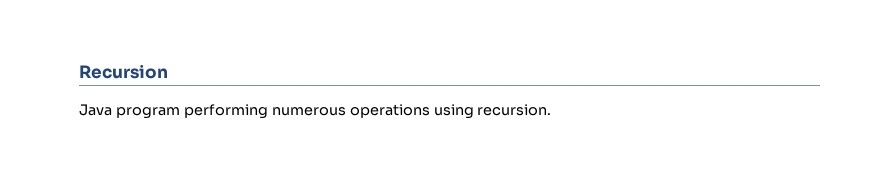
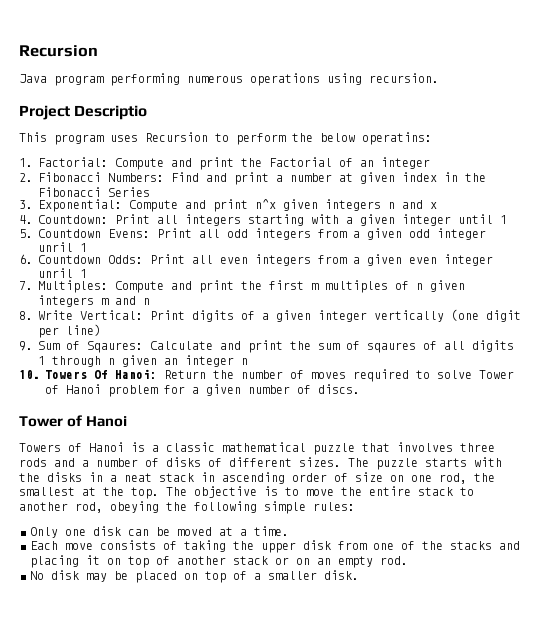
+ Project Descriptio
+ This program uses Recursion to perform the below operatins:
+ 1. Factorial: Compute and print the Factorial of an integer
+ 2. Fibonacci Numbers: Find and print a number at given index in the Fibonacci Series
+ 3. Exponential: Compute and print n^x given integers n and x
+ 4. Countdown: Print all integers starting with a given integer until 1
+ 5. Countdown Evens: Print all odd integers from a given odd integer unril 1
+ 6. Countdown Odds: Print all even integers from a given even integer unril 1
+ 7. Multiples: Compute and print the first m multiples of n given integers m and n
+ 8. Write Vertical: Print digits of a given integer vertically (one digit per line)
+ 9. Sum of Sqaures: Calculate and print the sum of sqaures of all digits 1 through n given an integer n
+ 10. Towers Of Hanoi: Return the number of moves required to solve Tower of Hanoi problem for a given number of discs.
+ Tower of Hanoi
+ Towers of Hanoi is a classic mathematical puzzle that involves three rods and a number of disks of different sizes. The puzzle starts with the disks in a neat stack in ascending order of size on one rod, the smallest at the top. The objective is to move the entire stack to another rod, obeying the following simple rules:
+ Only one disk can be moved at a time.
+ Each move consists of taking the upper disk from one of the stacks and placing it on top of another stack or on an empty rod.
+ No disk may be placed on top of a smaller disk.

